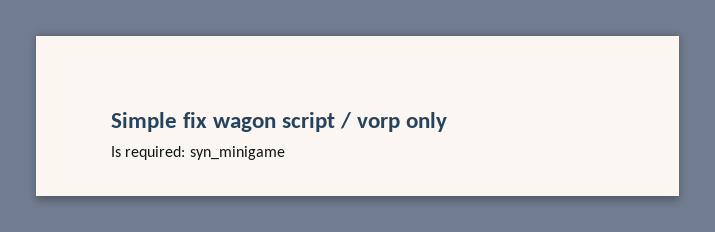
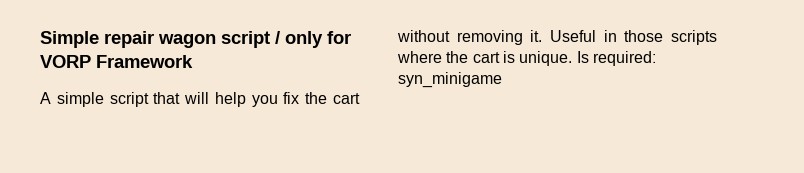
- Simple fix wagon script / vorp only
- Is required: syn_minigame
+ Simple repair wagon script / only for VORP Framework
+ A simple script that will help you fix the cart without removing it. Useful in those scripts where the cart is unique. Is required: syn_minigame

